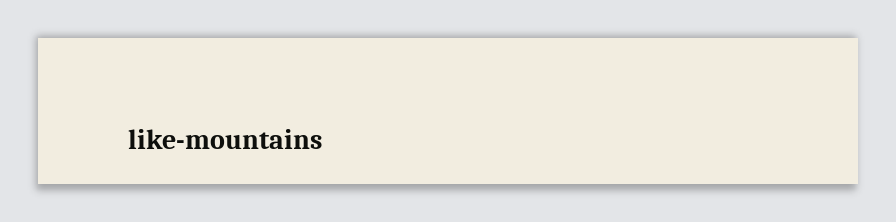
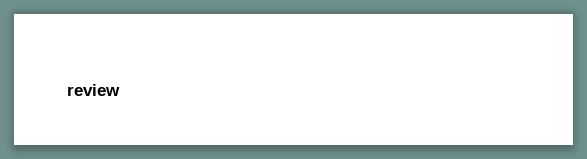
- like-mountains
+ review

